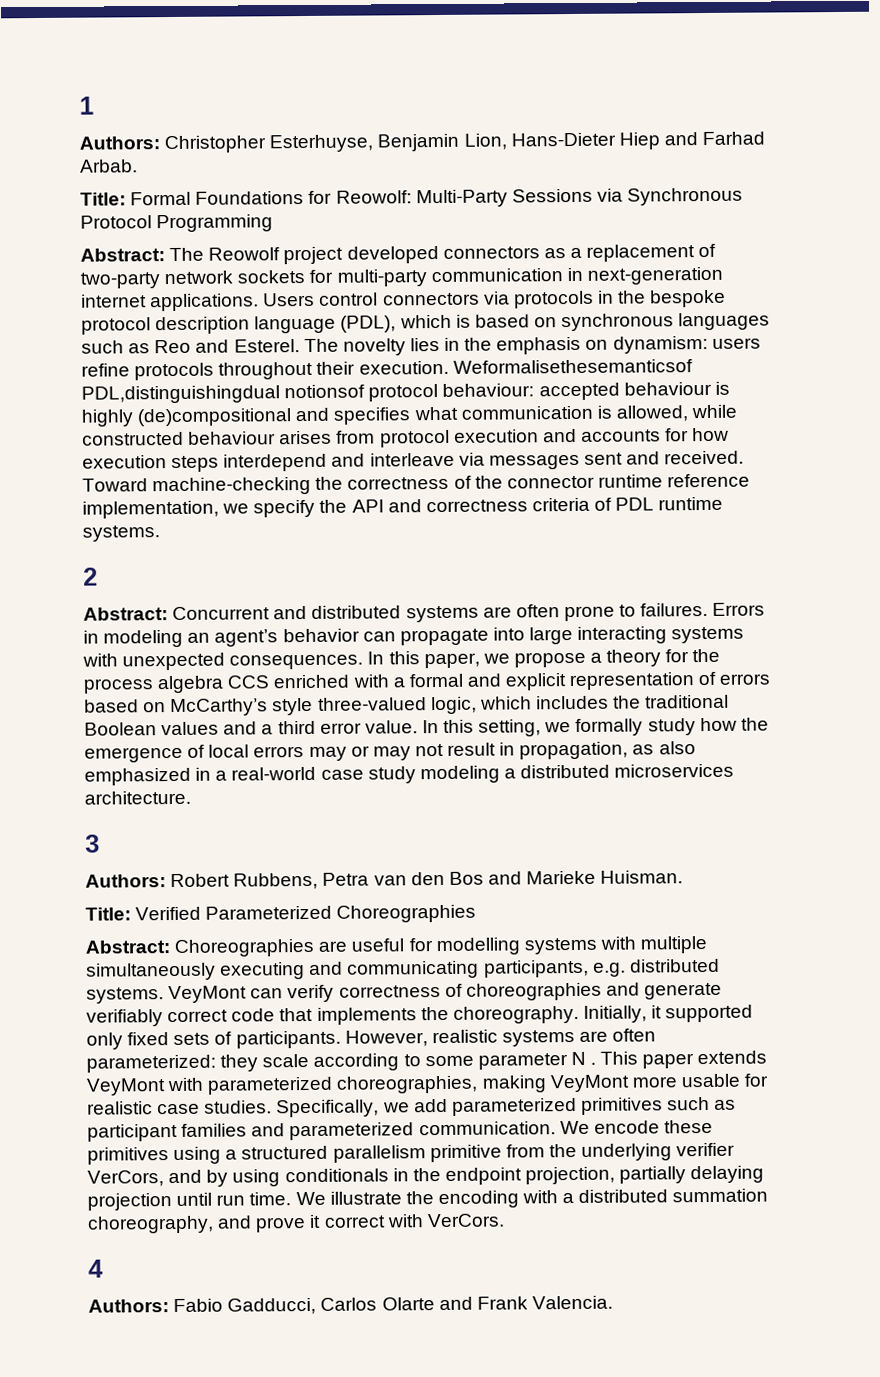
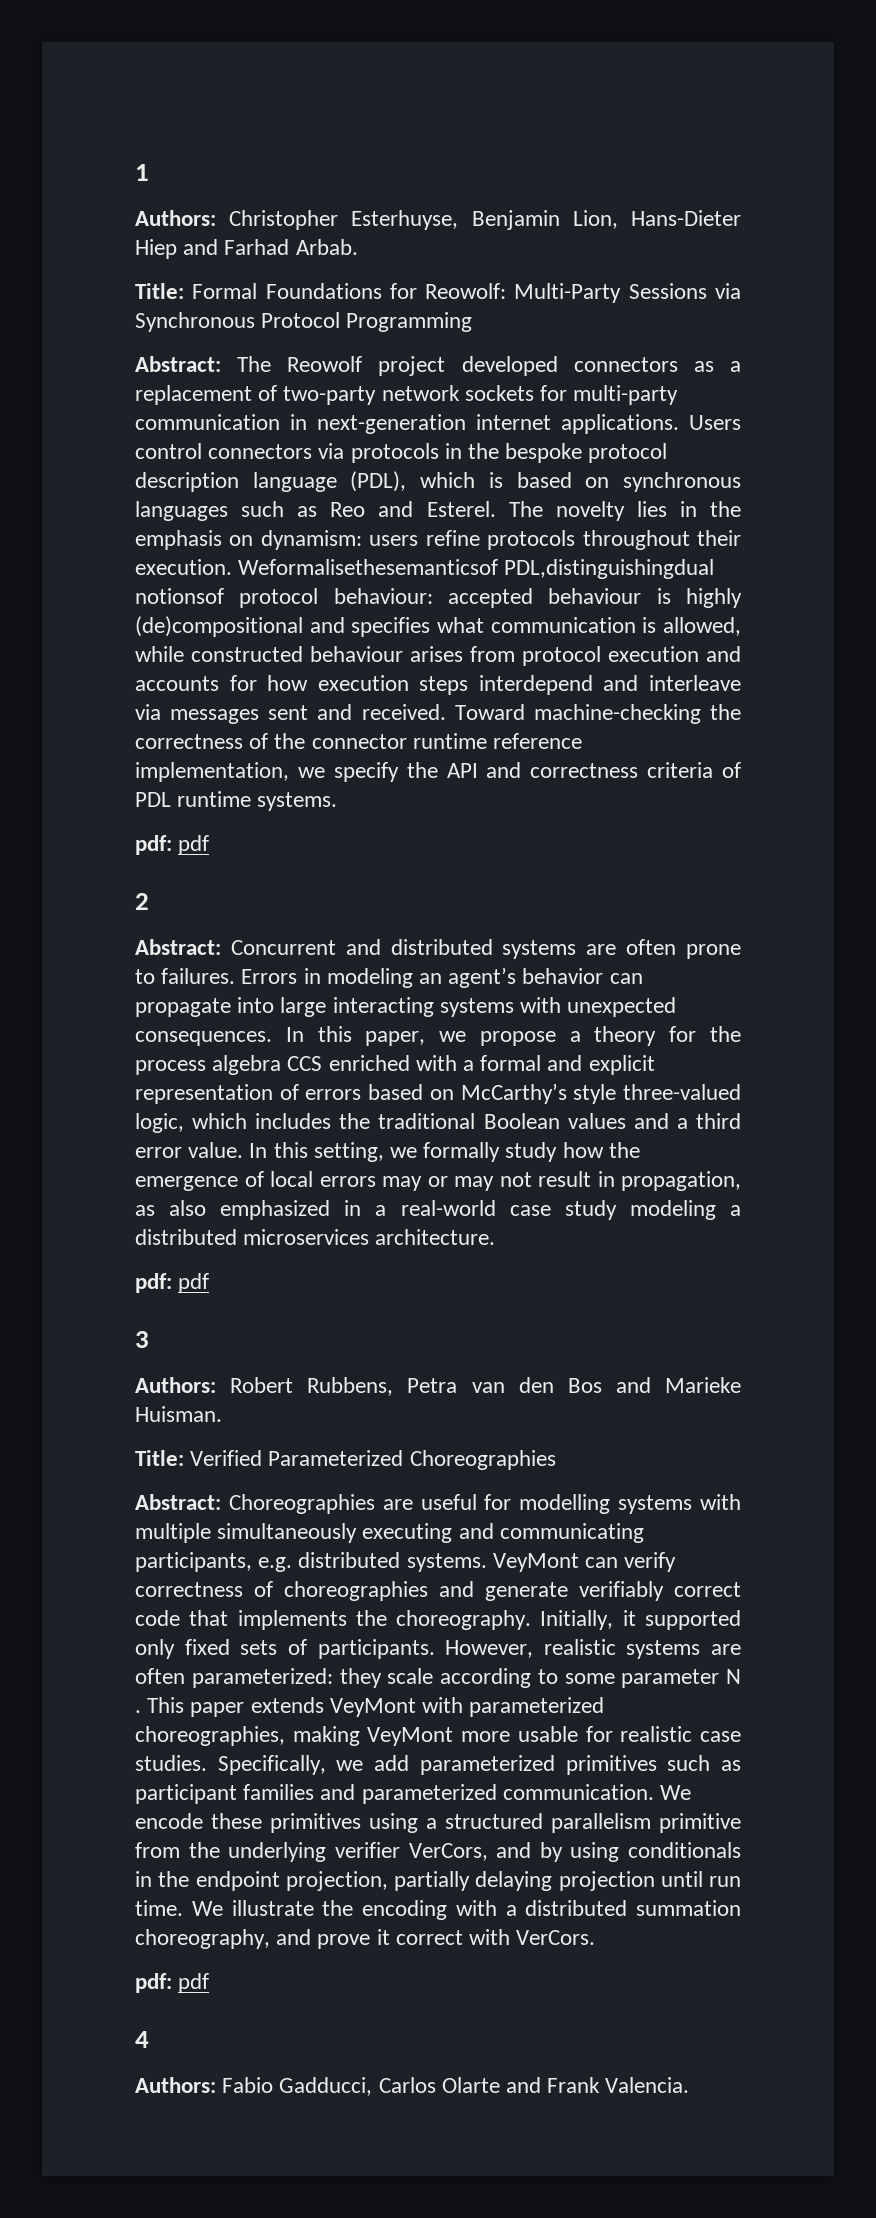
  Toward machine-checking the correctness of the connector runtime reference implementation, we specify the API and correctness criteria of PDL runtime systems.
+ pdf: pdf
  In this setting, we formally study how the emergence of local errors may or may not result in propagation, as also emphasized in a real-world case study modeling a distributed microservices architecture.
+ pdf: pdf
  We illustrate the encoding with a distributed summation choreography, and prove it correct with VerCors.
+ pdf: pdf

